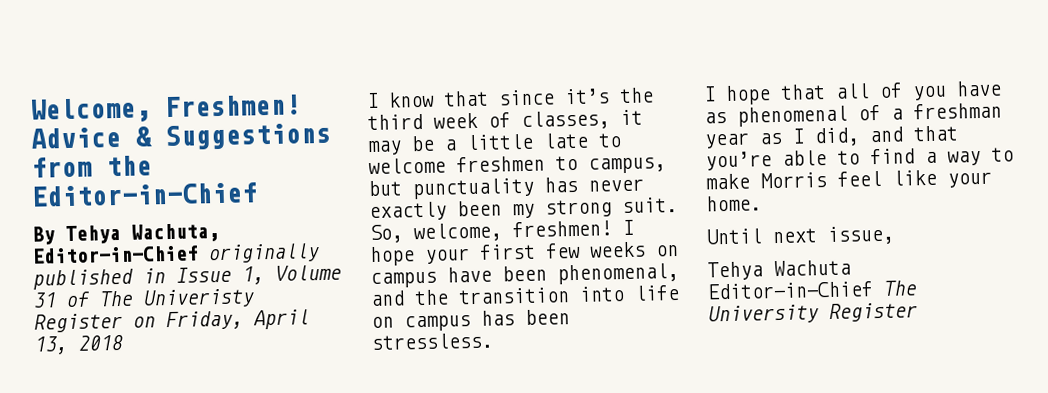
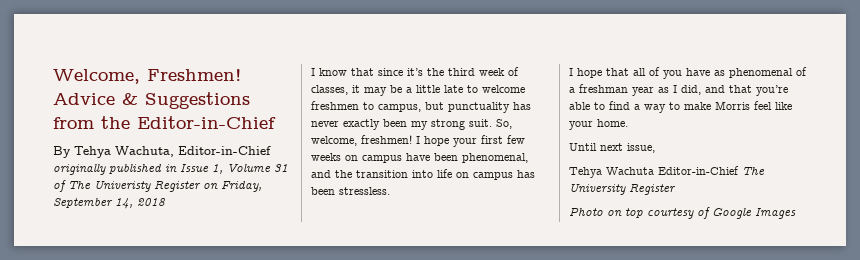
- By Tehya Wachuta, Editor-in-Chief originally published in Issue 1, Volume 31 of The Univeristy Register on Friday, April 13, 2018
+ By Tehya Wachuta, Editor-in-Chief originally published in Issue 1, Volume 31 of The Univeristy Register on Friday, September 14, 2018
+ Photo on top courtesy of Google Images

